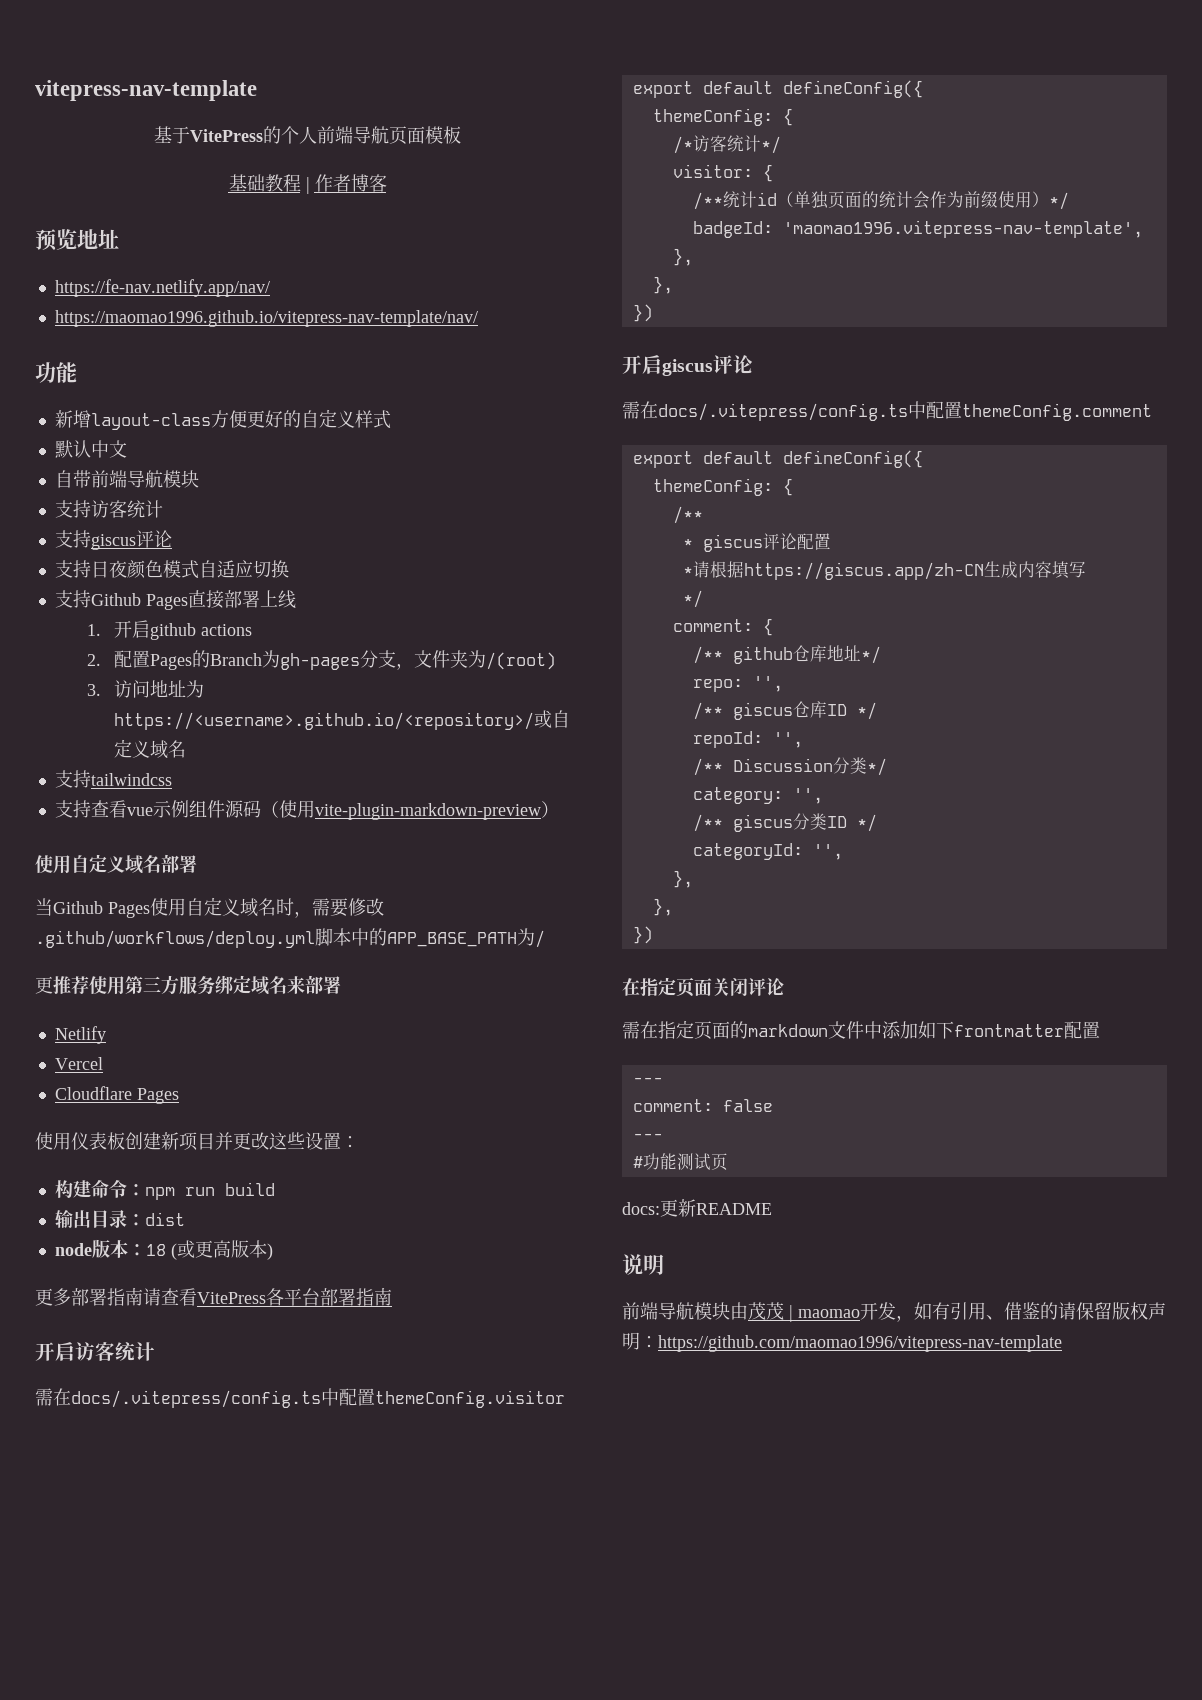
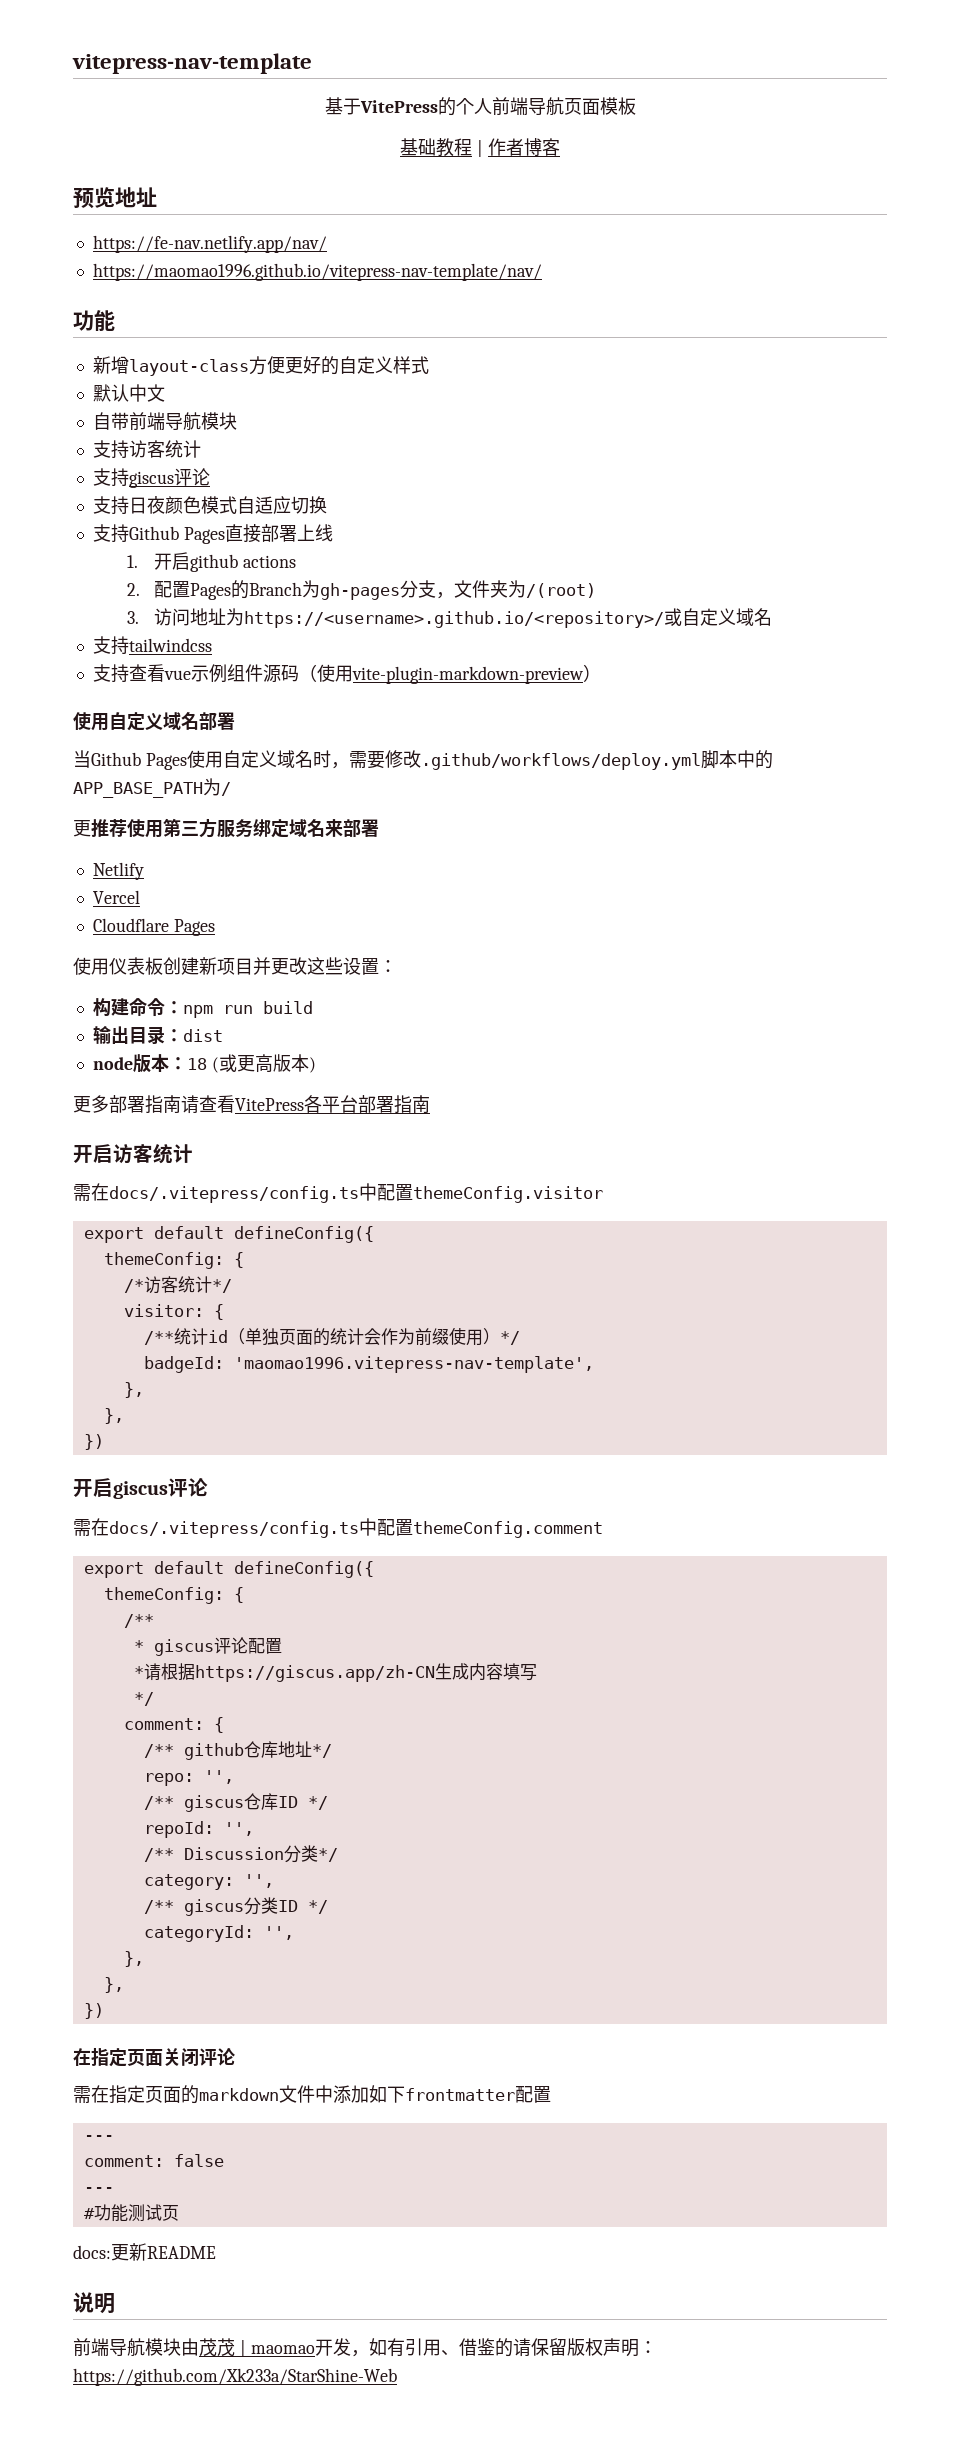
- 前端导航模块由茂茂 | maomao开发，如有引用、借鉴的请保留版权声明：https://github.com/maomao1996/vitepress-nav-template
+ 前端导航模块由茂茂 | maomao开发，如有引用、借鉴的请保留版权声明：https://github.com/Xk233a/StarShine-Web

